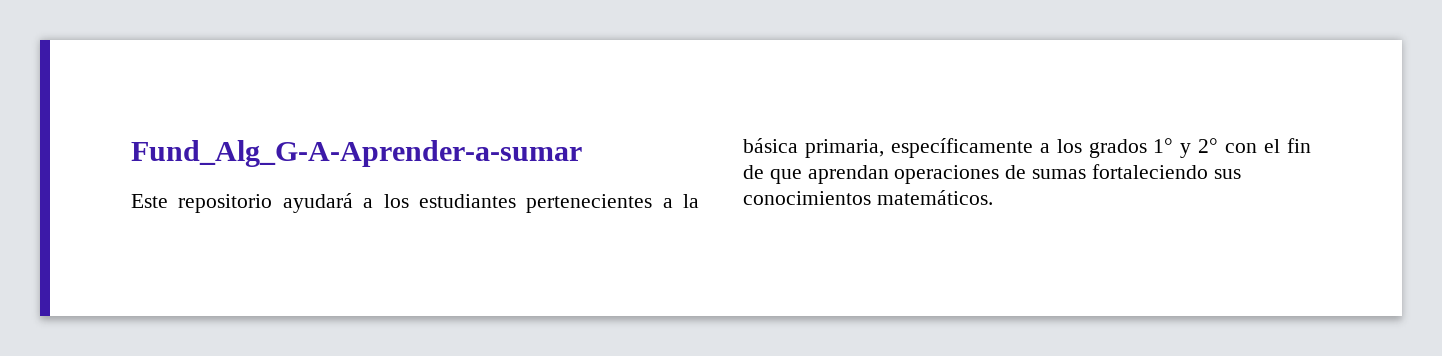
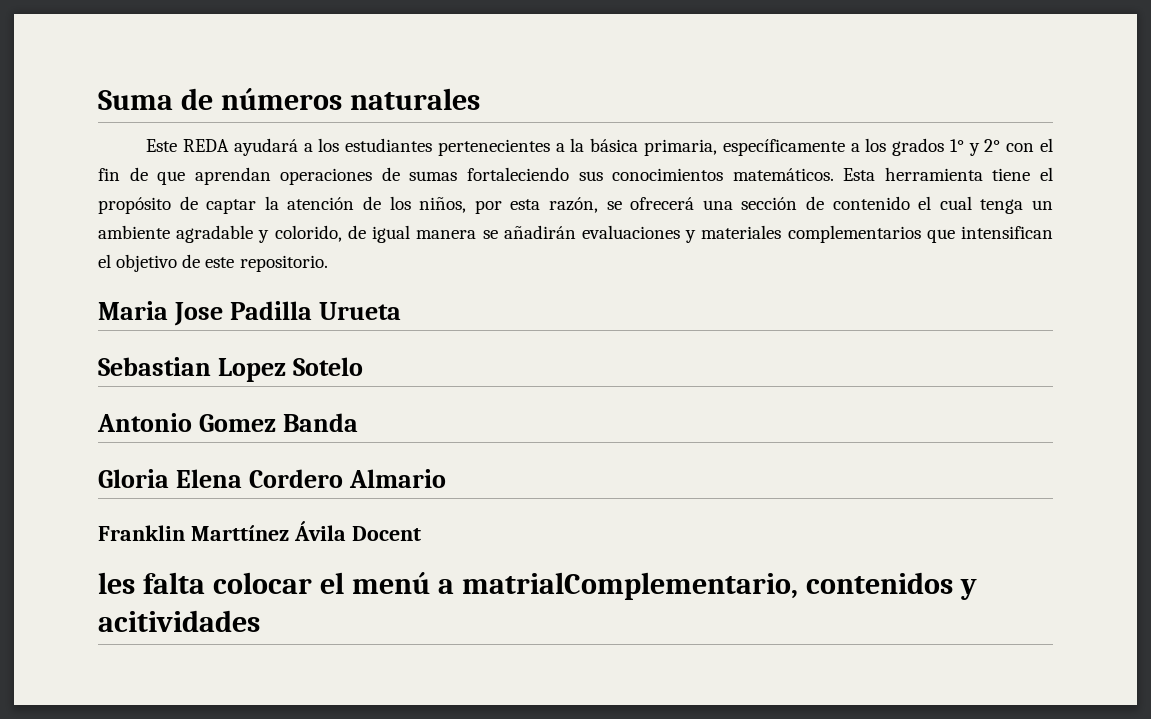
- Fund_Alg_G-A-Aprender-a-sumar
+ Suma de números naturales
- Este repositorio ayudará a los estudiantes pertenecientes a la básica primaria, específicamente a los grados 1° y 2° con el fin de que aprendan operaciones de sumas fortaleciendo sus conocimientos matemáticos.
+ Este REDA ayudará a los estudiantes pertenecientes a la básica primaria, específicamente a los grados 1° y 2° con el fin de que aprendan operaciones de sumas fortaleciendo sus conocimientos matemáticos.
+ Esta herramienta tiene el propósito de captar la atención de los niños, por esta razón, se ofrecerá una sección de contenido el cual tenga un ambiente agradable y colorido, de igual manera se añadirán evaluaciones y materiales complementarios que intensifican el objetivo de este repositorio.
+ Maria Jose Padilla Urueta
+ Sebastian Lopez Sotelo
+ Antonio Gomez Banda
+ Gloria Elena Cordero Almario
+ Franklin Marttínez Ávila Docent
+ les falta colocar el menú a matrialComplementario, contenidos y acitividades

